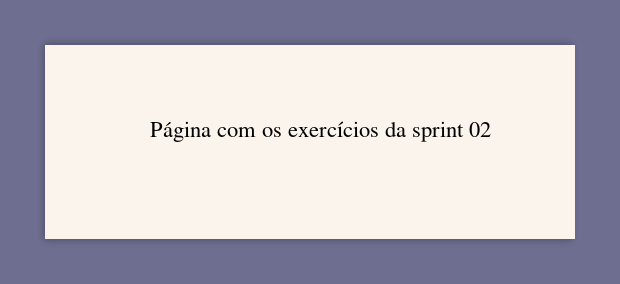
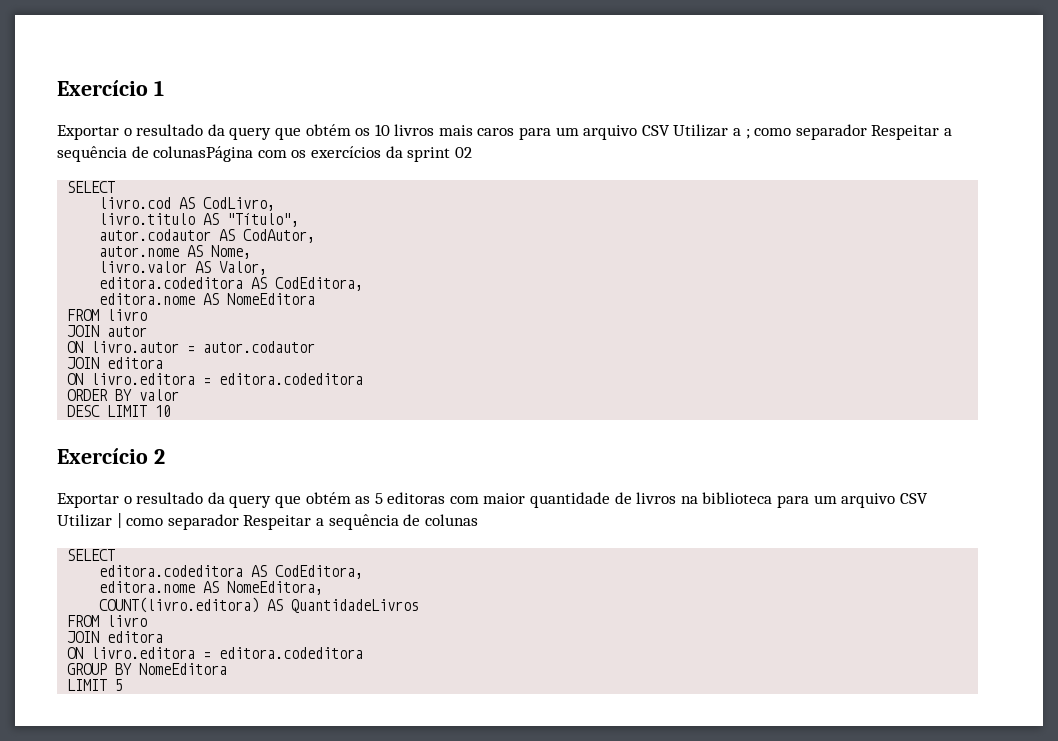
- Página com os exercícios da sprint 02
+ Exercício 1
+ Exportar o resultado da query que obtém os 10 livros mais caros para um arquivo CSV Utilizar a ; como separador Respeitar a sequência de colunasPágina com os exercícios da sprint 02
+ SELECT
+ livro.cod AS CodLivro,
+ livro.titulo AS "Título",
+ autor.codautor AS CodAutor,
+ autor.nome AS Nome,
+ livro.valor AS Valor,
+ editora.codeditora AS CodEditora,
+ editora.nome AS NomeEditora
+ FROM livro
+ JOIN autor
+ ON livro.autor = autor.codautor
+ JOIN editora
+ ON livro.editora = editora.codeditora
+ ORDER BY valor
+ DESC LIMIT 10
+ Exercício 2
+ Exportar o resultado da query que obtém as 5 editoras com maior quantidade de livros na biblioteca para um arquivo CSV Utilizar | como separador Respeitar a sequência de colunas
+ SELECT
+ editora.codeditora AS CodEditora,
+ editora.nome AS NomeEditora,
+ COUNT(livro.editora) AS QuantidadeLivros
+ FROM livro
+ JOIN editora
+ ON livro.editora = editora.codeditora
+ GROUP BY NomeEditora
+ LIMIT 5

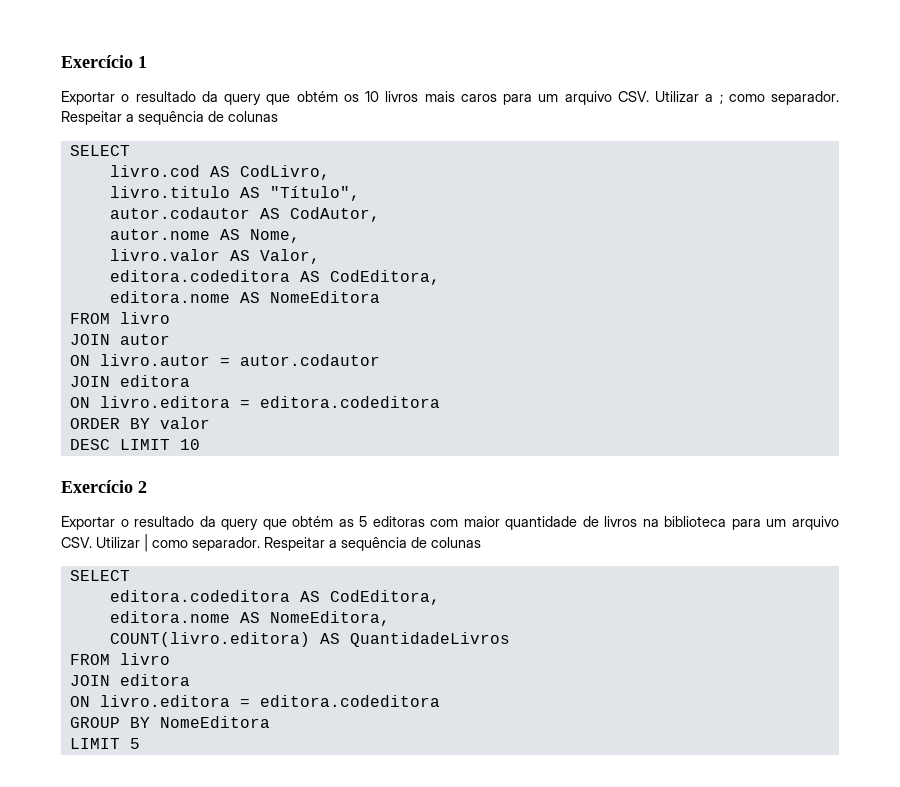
- Exportar o resultado da query que obtém os 10 livros mais caros para um arquivo CSV Utilizar a ; como separador Respeitar a sequência de colunasPágina com os exercícios da sprint 02
+ Exportar o resultado da query que obtém os 10 livros mais caros para um arquivo CSV. Utilizar a ; como separador. Respeitar a sequência de colunas
- Exportar o resultado da query que obtém as 5 editoras com maior quantidade de livros na biblioteca para um arquivo CSV Utilizar | como separador Respeitar a sequência de colunas
+ Exportar o resultado da query que obtém as 5 editoras com maior quantidade de livros na biblioteca para um arquivo CSV. Utilizar | como separador. Respeitar a sequência de colunas

